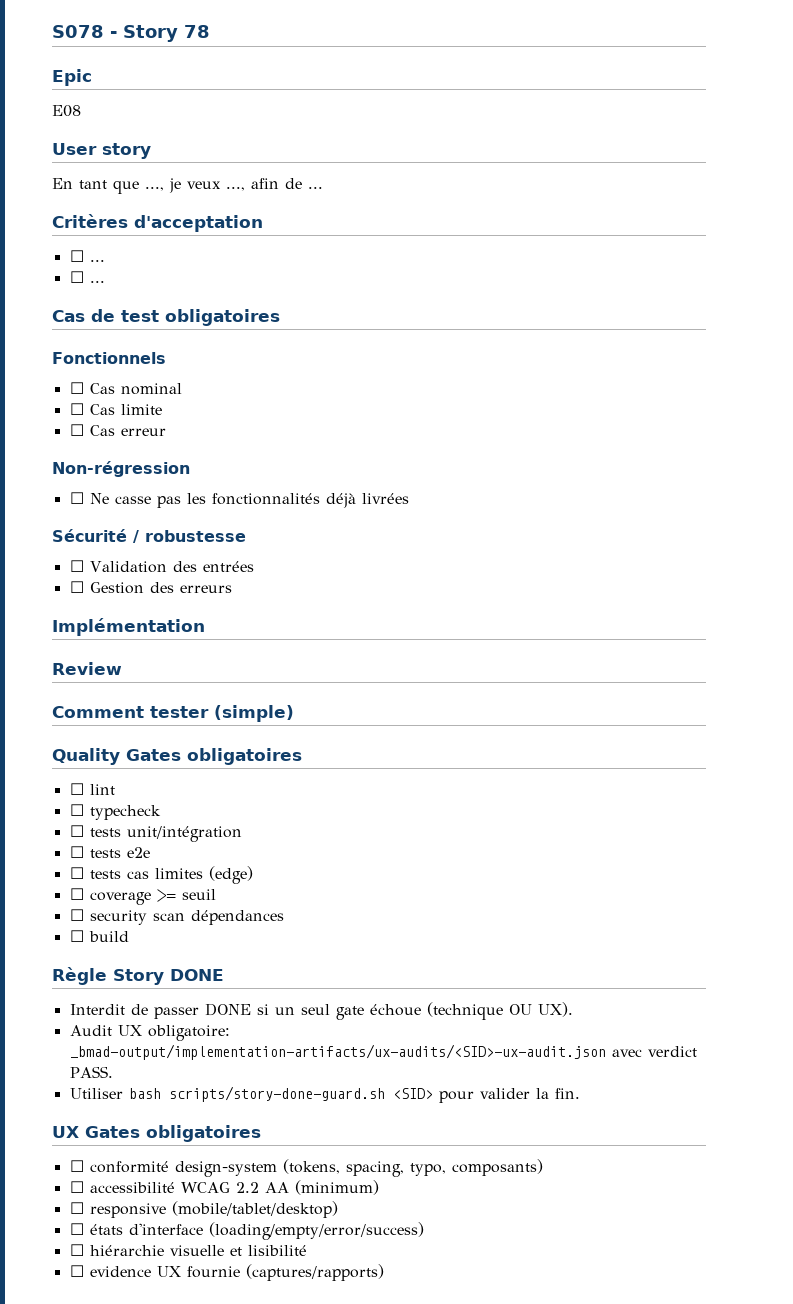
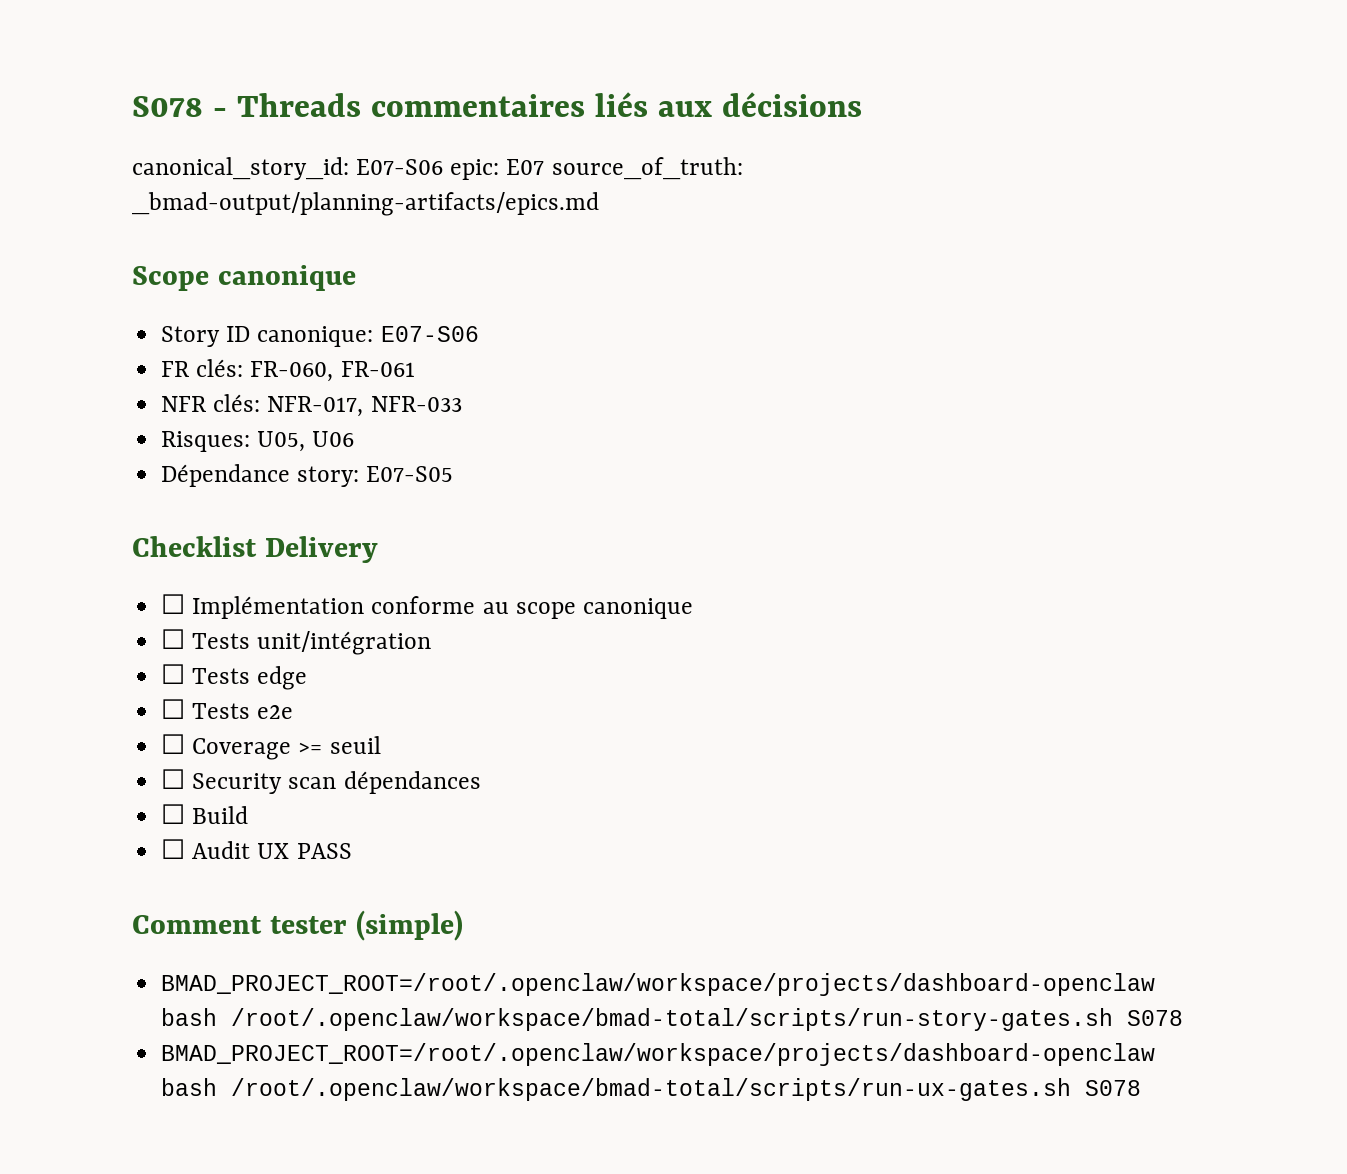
- S078 - Story 78
- Epic
- E08
- User story
- En tant que ..., je veux ..., afin de ...
- Critères d'acceptation
- ☐ ...
- ☐ ...
- Cas de test obligatoires
- Fonctionnels
- ☐ Cas nominal
- ☐ Cas limite
- ☐ Cas erreur
- Non-régression
- ☐ Ne casse pas les fonctionnalités déjà livrées
- Sécurité / robustesse
- ☐ Validation des entrées
- ☐ Gestion des erreurs
- Implémentation
- Review
+ S078 - Threads commentaires liés aux décisions
+ canonical_story_id: E07-S06 epic: E07 source_of_truth: _bmad-output/planning-artifacts/epics.md
+ Scope canonique
+ Story ID canonique: E07-S06
+ FR clés: FR-060, FR-061
+ NFR clés: NFR-017, NFR-033
+ Risques: U05, U06
+ Dépendance story: E07-S05
+ Checklist Delivery
+ ☐ Implémentation conforme au scope canonique
+ ☐ Tests unit/intégration
+ ☐ Tests edge
+ ☐ Tests e2e
+ ☐ Coverage >= seuil
+ ☐ Security scan dépendances
+ ☐ Build
+ ☐ Audit UX PASS
  Comment tester (simple)
- Quality Gates obligatoires
- ☐ lint
- ☐ typecheck
- ☐ tests unit/intégration
- ☐ tests e2e
- ☐ tests cas limites (edge)
- ☐ coverage >= seuil
- ☐ security scan dépendances
- ☐ build
- Règle Story DONE
- Interdit de passer DONE si un seul gate échoue (technique OU UX).
- Audit UX obligatoire: _bmad-output/implementation-artifacts/ux-audits/<SID>-ux-audit.json avec verdict PASS.
- Utiliser bash scripts/story-done-guard.sh <SID> pour valider la fin.
- UX Gates obligatoires
- ☐ conformité design-system (tokens, spacing, typo, composants)
- ☐ accessibilité WCAG 2.2 AA (minimum)
- ☐ responsive (mobile/tablet/desktop)
- ☐ états d'interface (loading/empty/error/success)
- ☐ hiérarchie visuelle et lisibilité
- ☐ evidence UX fournie (captures/rapports)
+ BMAD_PROJECT_ROOT=/root/.openclaw/workspace/projects/dashboard-openclaw bash /root/.openclaw/workspace/bmad-total/scripts/run-story-gates.sh S078
+ BMAD_PROJECT_ROOT=/root/.openclaw/workspace/projects/dashboard-openclaw bash /root/.openclaw/workspace/bmad-total/scripts/run-ux-gates.sh S078

